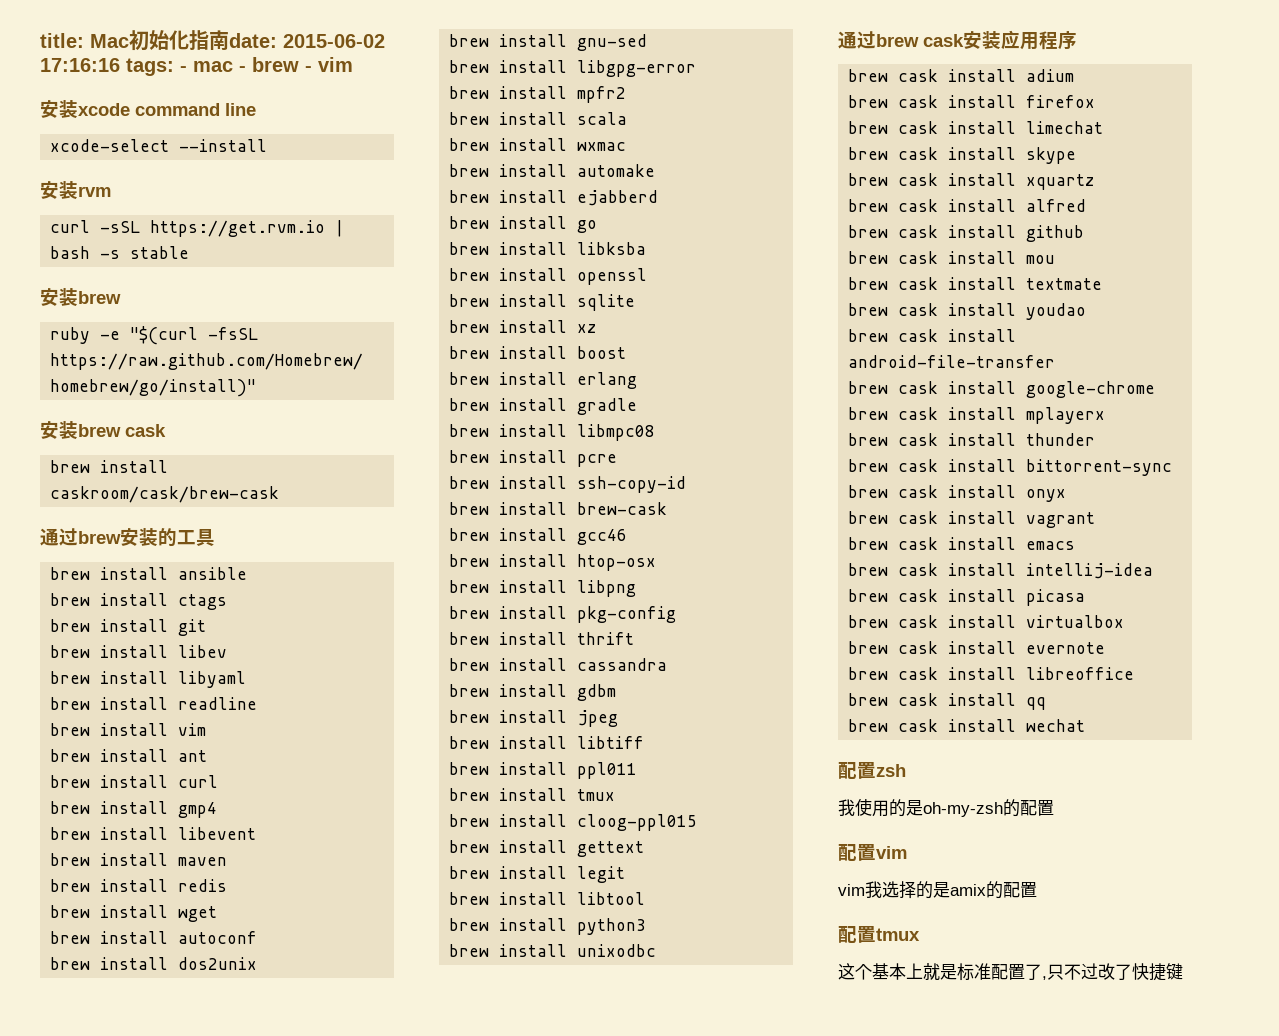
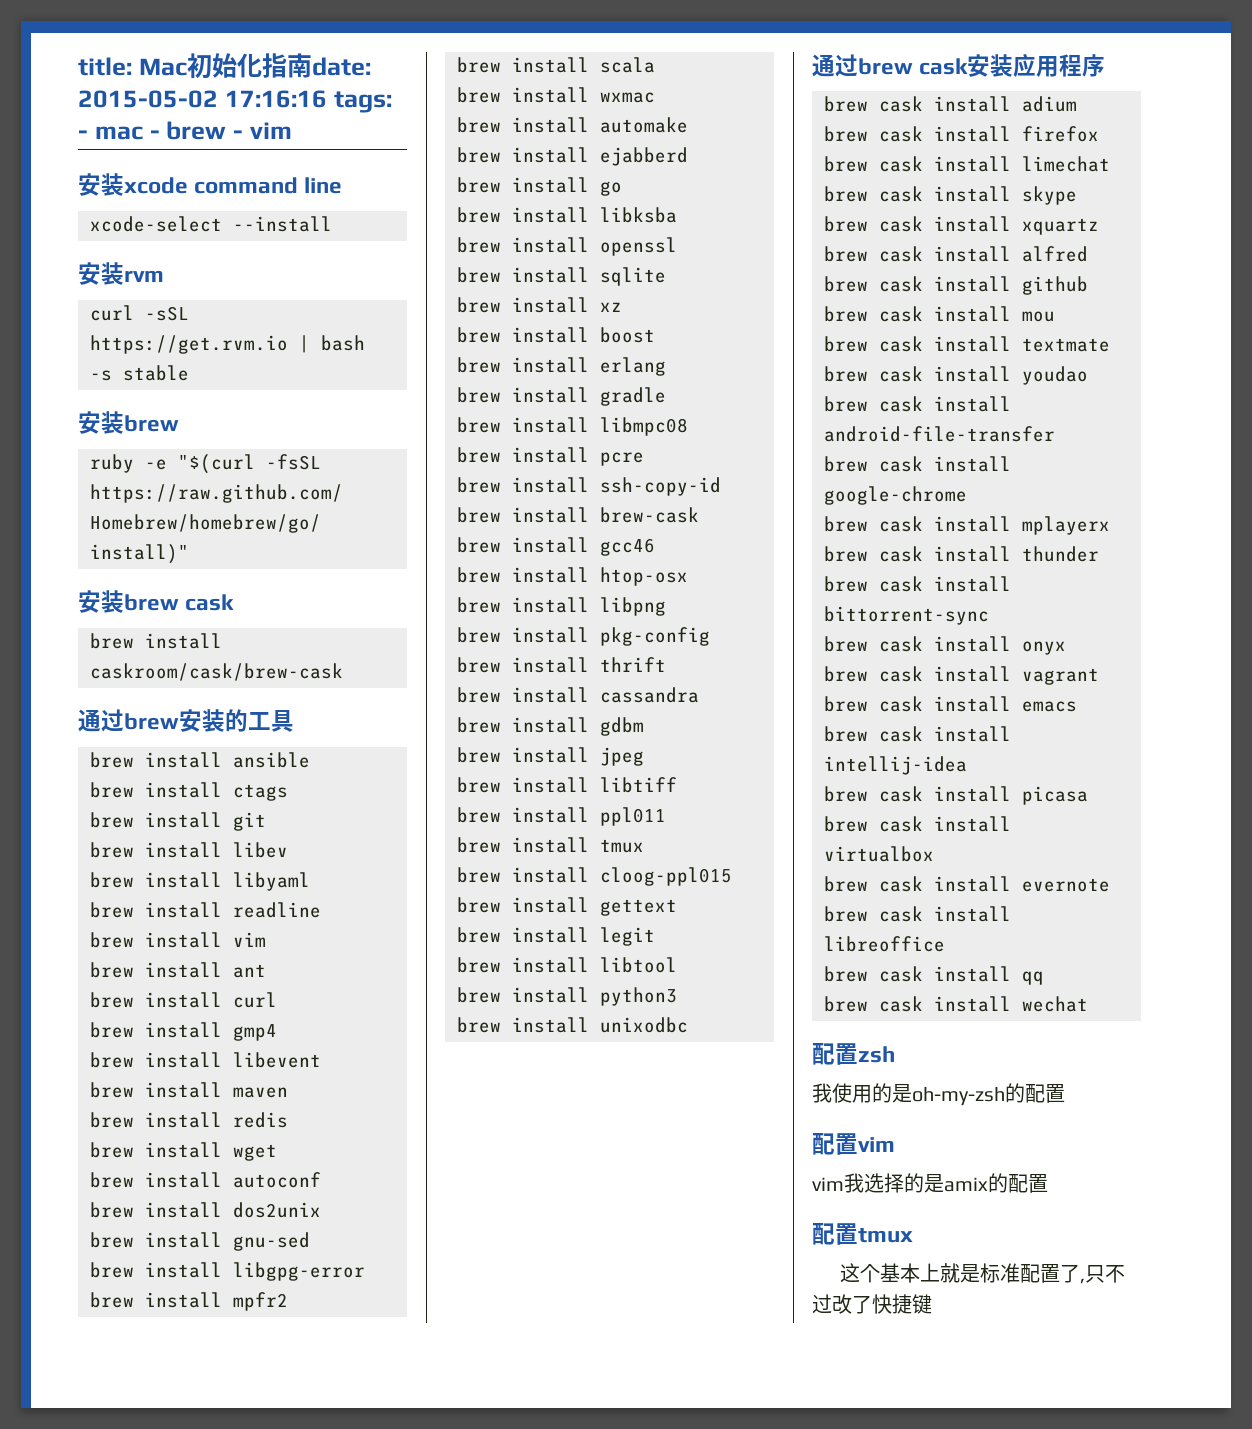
- title: Mac初始化指南date: 2015-06-02 17:16:16 tags: - mac - brew - vim
+ title: Mac初始化指南date: 2015-05-02 17:16:16 tags: - mac - brew - vim

